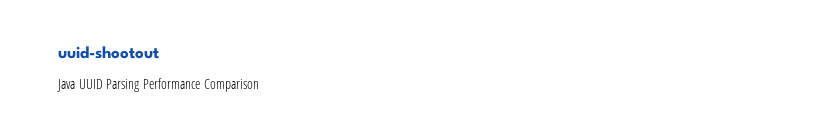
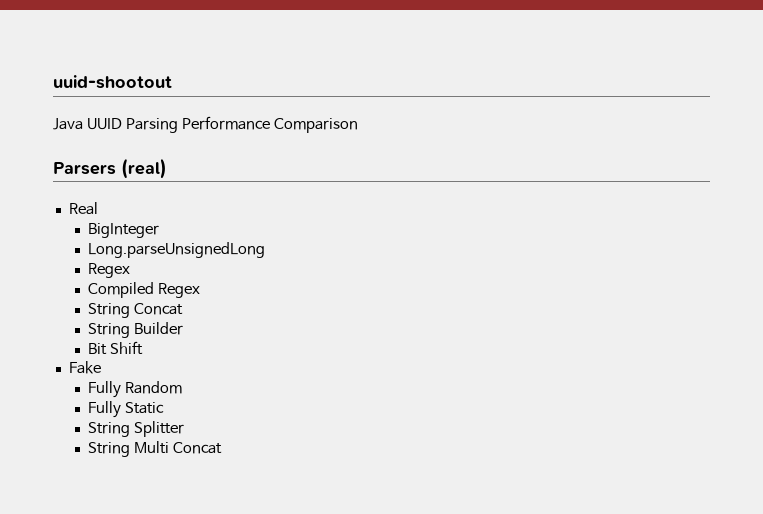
+ Parsers (real)
+ Real
+ BigInteger
+ Long.parseUnsignedLong
+ Regex
+ Compiled Regex
+ String Concat
+ String Builder
+ Bit Shift
+ Fake
+ Fully Random
+ Fully Static
+ String Splitter
+ String Multi Concat

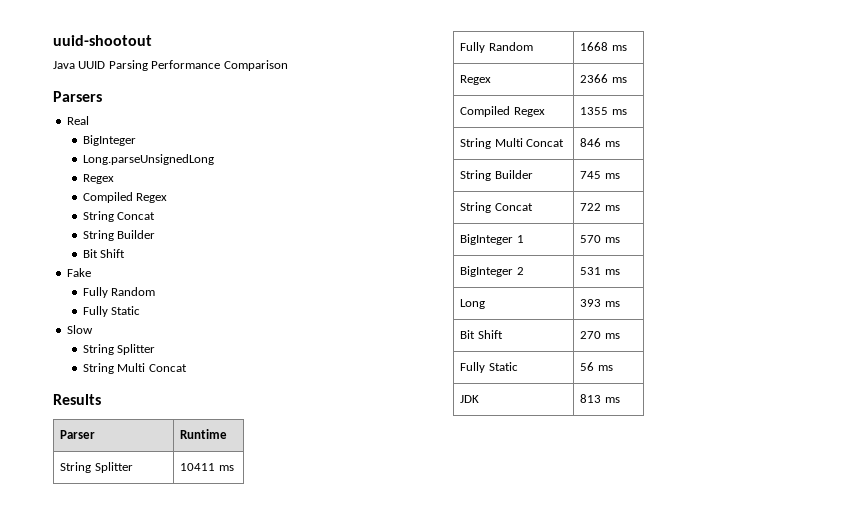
- Parsers (real)
+ Parsers
+ Slow
+ Results
+ Parser | Runtime
+ String Splitter | 10411 ms
+ Fully Random | 1668 ms
+ Regex | 2366 ms
+ Compiled Regex | 1355 ms
+ String Multi Concat | 846 ms
+ String Builder | 745 ms
+ String Concat | 722 ms
+ BigInteger 1 | 570 ms
+ BigInteger 2 | 531 ms
+ Long | 393 ms
+ Bit Shift | 270 ms
+ Fully Static | 56 ms
+ JDK | 813 ms

